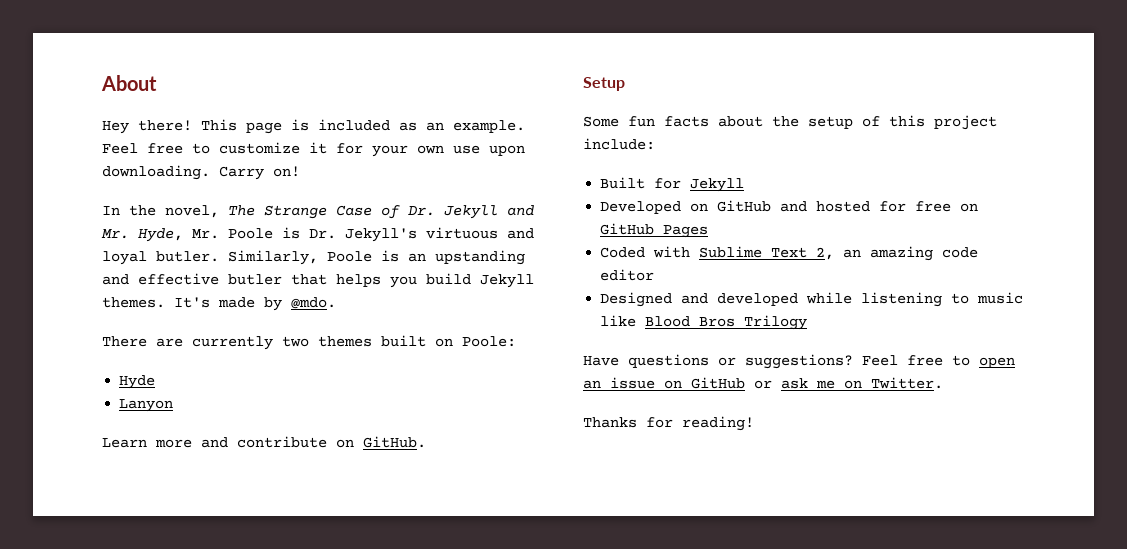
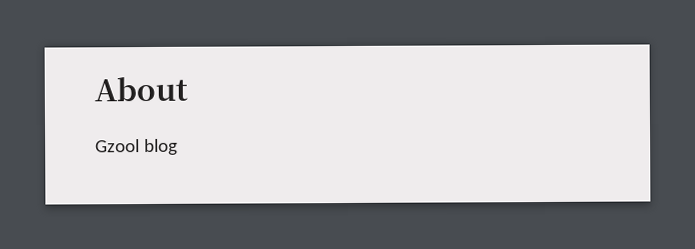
- Hey there! This page is included as an example. Feel free to customize it for your own use upon downloading. Carry on!
- In the novel, The Strange Case of Dr. Jekyll and Mr. Hyde, Mr. Poole is Dr. Jekyll's virtuous and loyal butler. Similarly, Poole is an upstanding and effective butler that helps you build Jekyll themes. It's made by @mdo.
- There are currently two themes built on Poole:
- Hyde
- Lanyon
- Learn more and contribute on GitHub.
- Setup
- Some fun facts about the setup of this project include:
- Built for Jekyll
- Developed on GitHub and hosted for free on GitHub Pages
- Coded with Sublime Text 2, an amazing code editor
- Designed and developed while listening to music like Blood Bros Trilogy
- Have questions or suggestions? Feel free to open an issue on GitHub or ask me on Twitter.
- Thanks for reading!
+ Gzool blog

